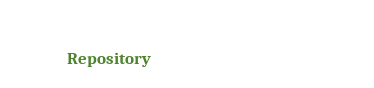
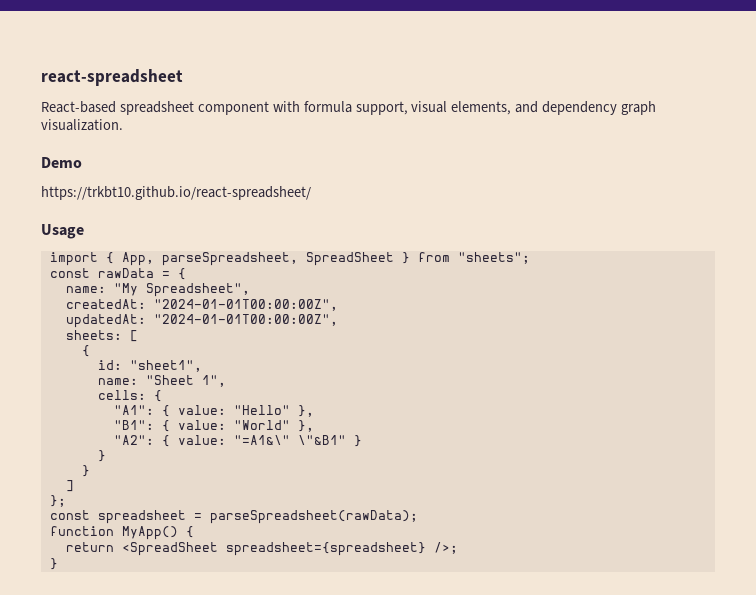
- Repository
+ react-spreadsheet
+ React-based spreadsheet component with formula support, visual elements, and dependency graph visualization.
+ Demo
+ https://trkbt10.github.io/react-spreadsheet/
+ Usage
+ import { App, parseSpreadsheet, SpreadSheet } from "sheets";
+ const rawData = {
+ name: "My Spreadsheet",
+ createdAt: "2024-01-01T00:00:00Z",
+ updatedAt: "2024-01-01T00:00:00Z",
+ sheets: [
+ {
+ id: "sheet1",
+ name: "Sheet 1",
+ cells: {
+ "A1": { value: "Hello" },
+ "B1": { value: "World" },
+ "A2": { value: "=A1&\" \"&B1" }
+ }
+ }
+ ]
+ };
+ const spreadsheet = parseSpreadsheet(rawData);
+ function MyApp() {
+ return <SpreadSheet spreadsheet={spreadsheet} />;
+ }

